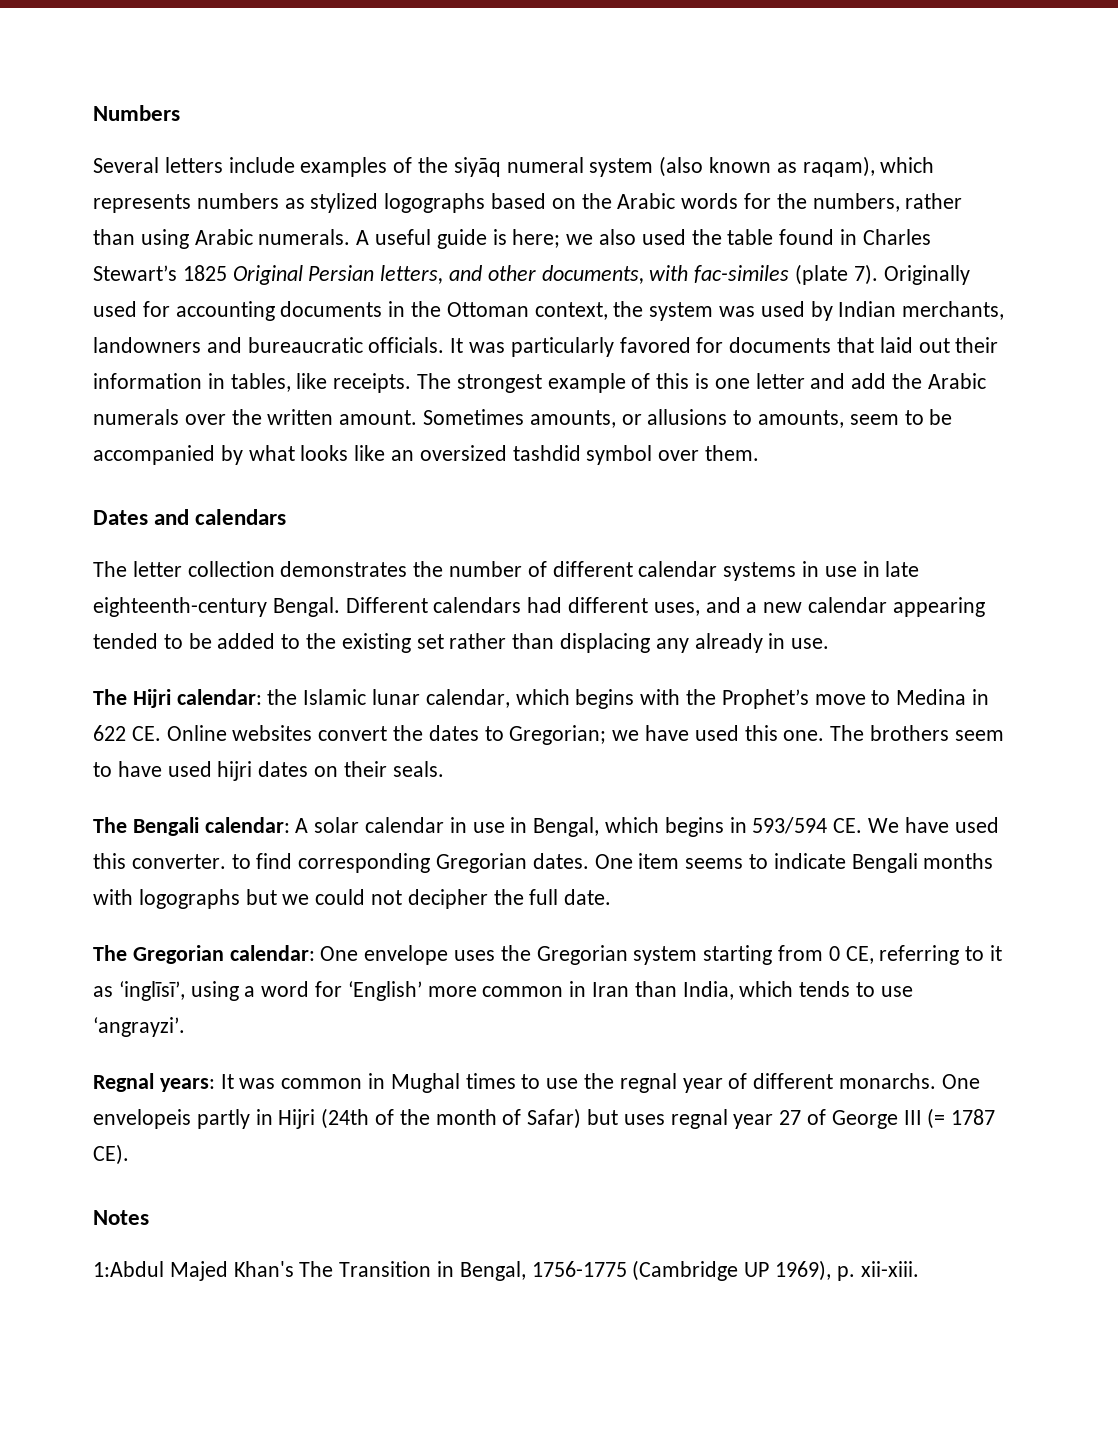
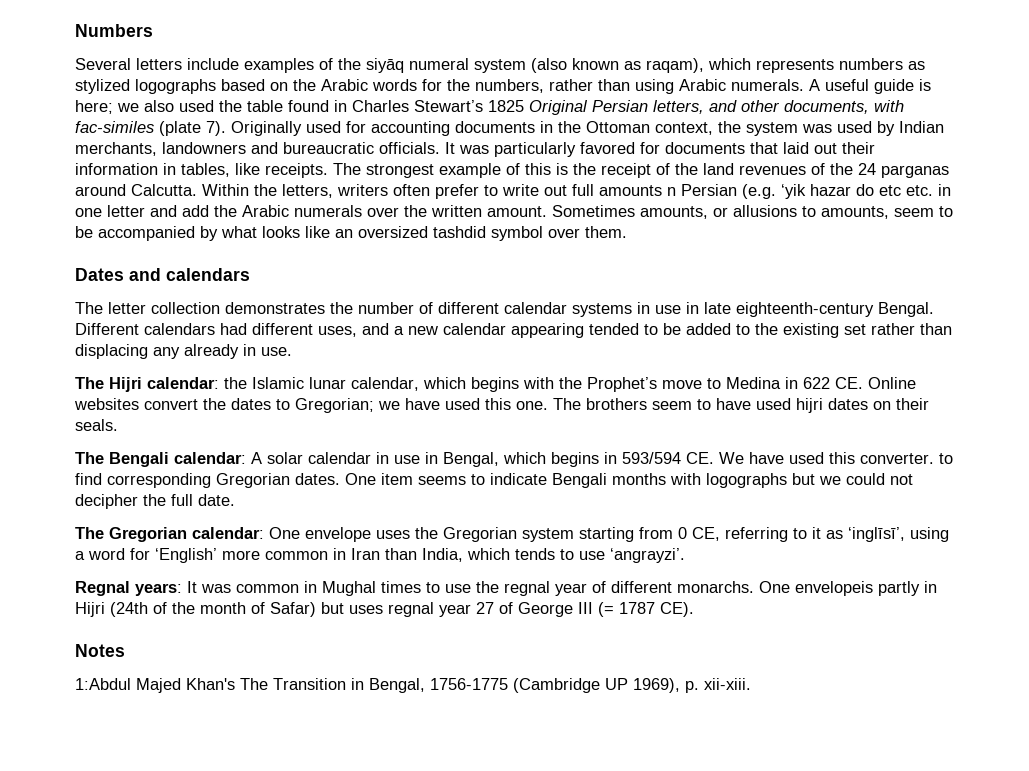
- The strongest example of this is one letter and add the Arabic numerals over the written amount.
+ The strongest example of this is the receipt of the land revenues of the 24 parganas around Calcutta. Within the letters, writers often prefer to write out full amounts n Persian (e.g. ‘yik hazar do etc etc. in one letter and add the Arabic numerals over the written amount.

